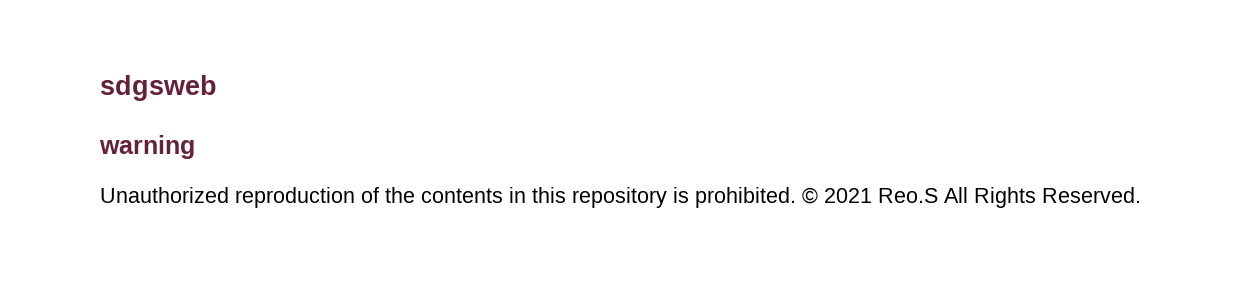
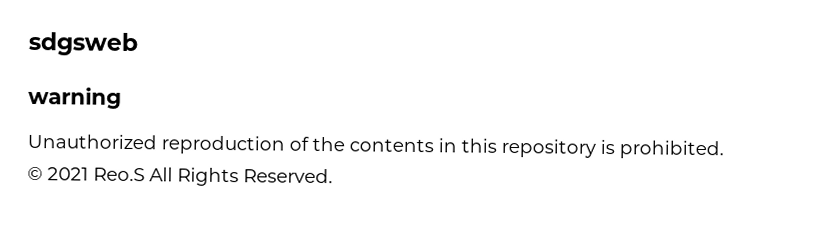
- Unauthorized reproduction of the contents in this repository is prohibited. © 2021 Reo.S All Rights Reserved.
+ Unauthorized reproduction of the contents in this repository is prohibited.
+ © 2021 Reo.S All Rights Reserved.

